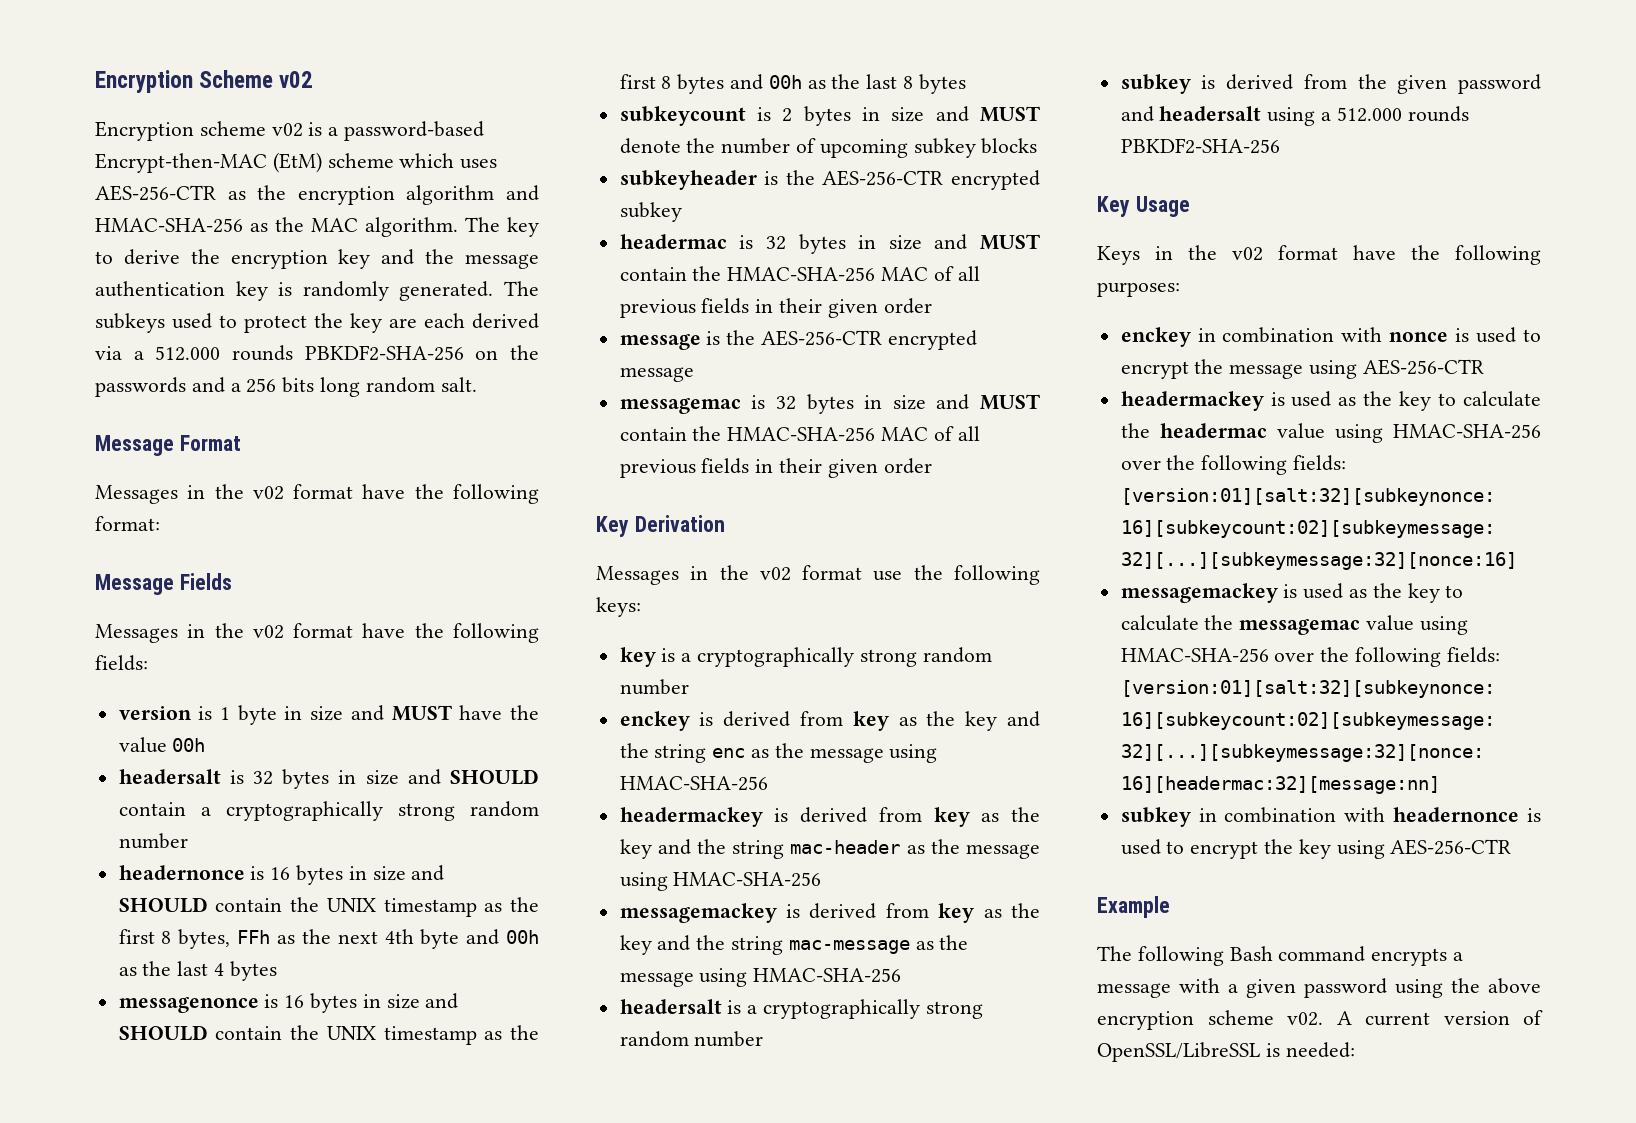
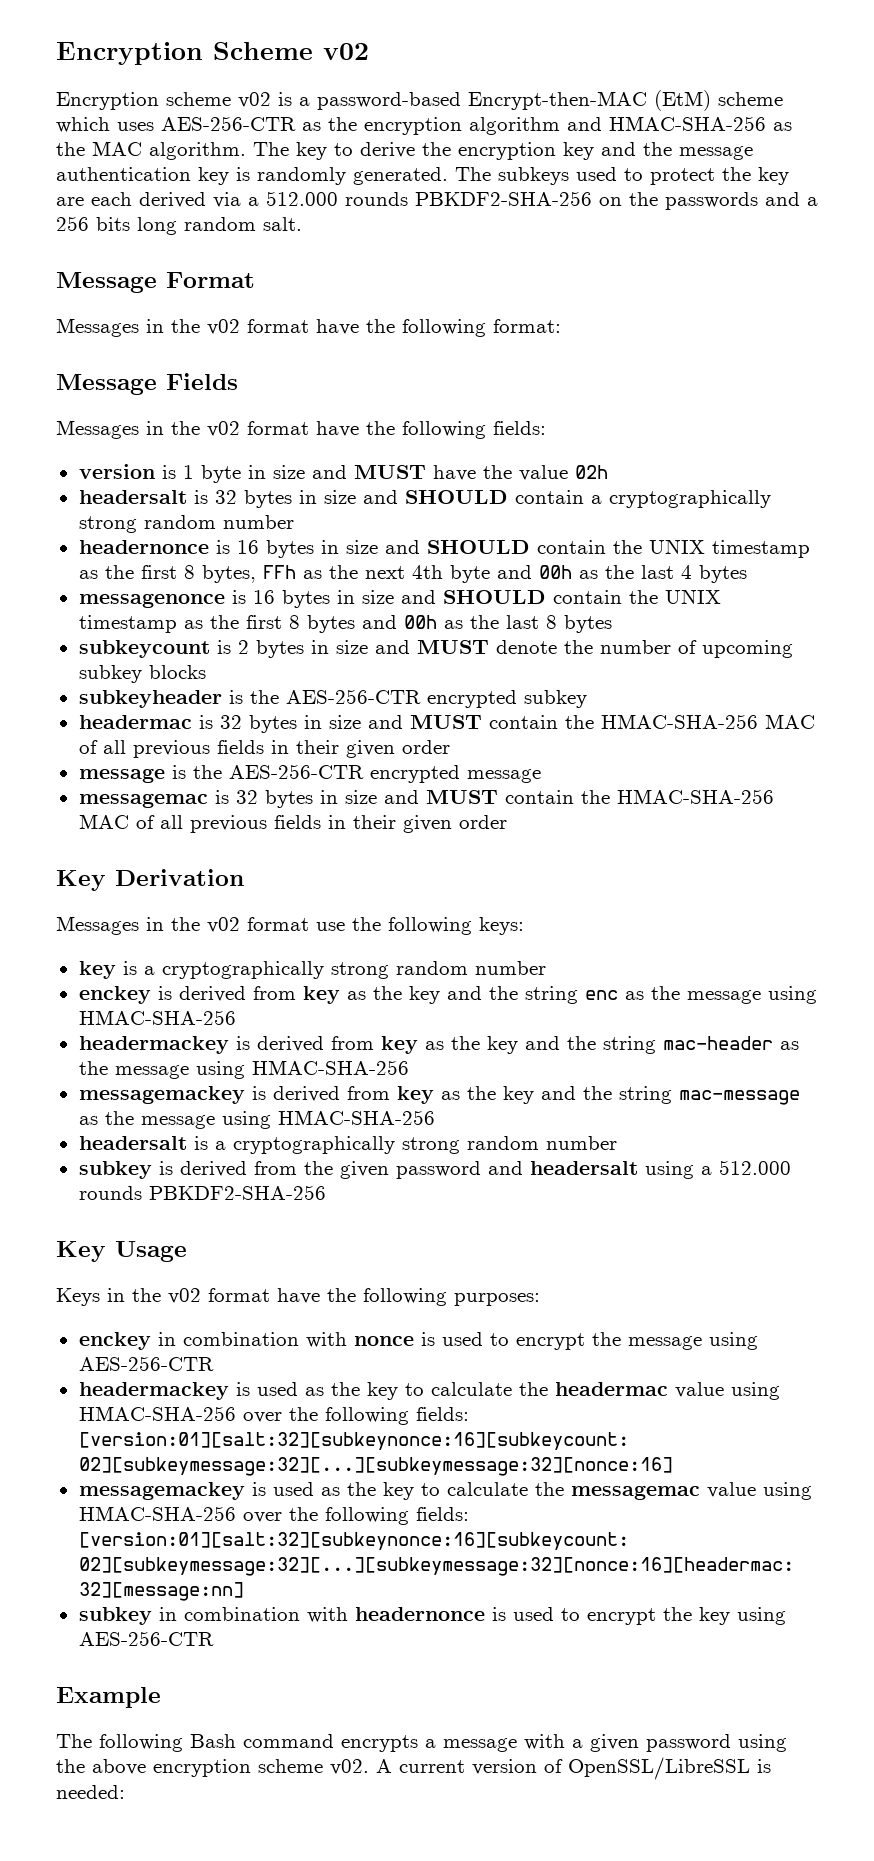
- version is 1 byte in size and MUST have the value 00h
+ version is 1 byte in size and MUST have the value 02h

